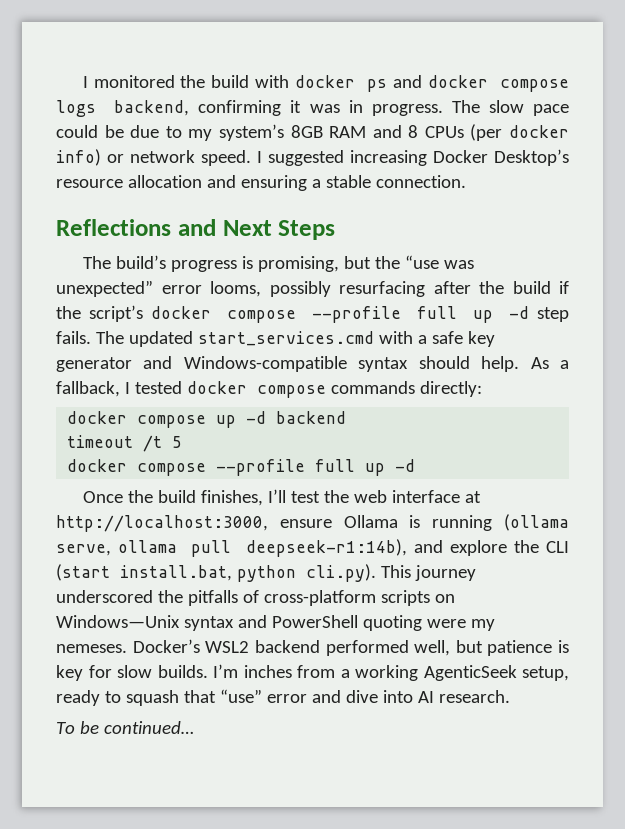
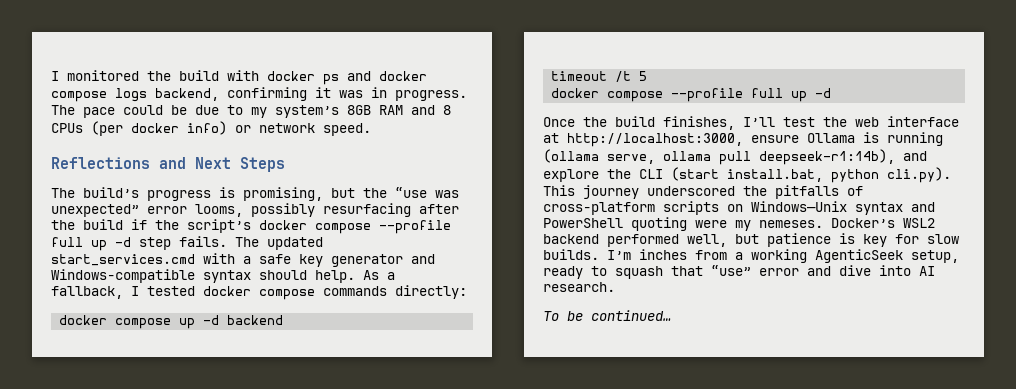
- The slow pace could be due to my system’s 8GB RAM and 8 CPUs (per docker info) or network speed. I suggested increasing Docker Desktop’s resource allocation and ensuring a stable connection.
+ The pace could be due to my system’s 8GB RAM and 8 CPUs (per docker info) or network speed.

